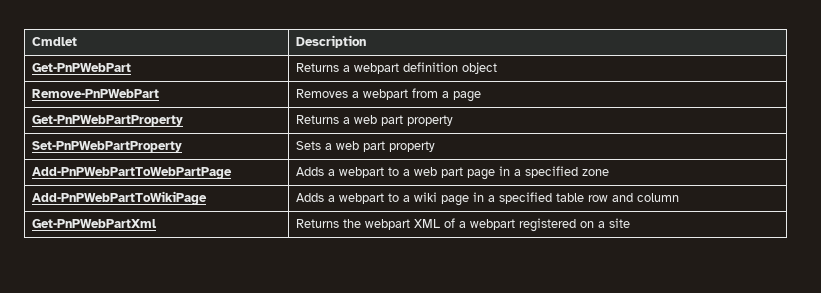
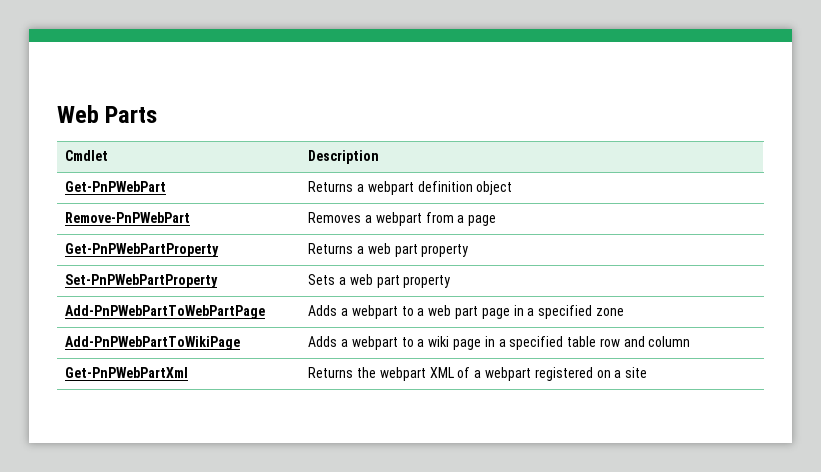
+ Web Parts

